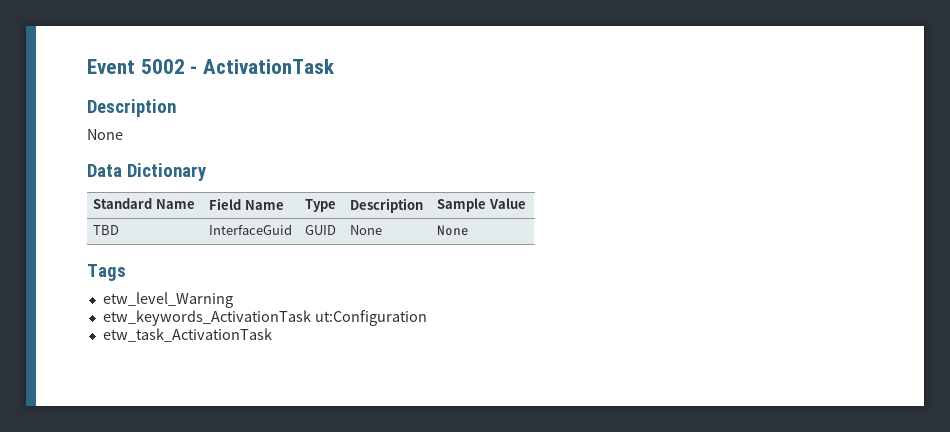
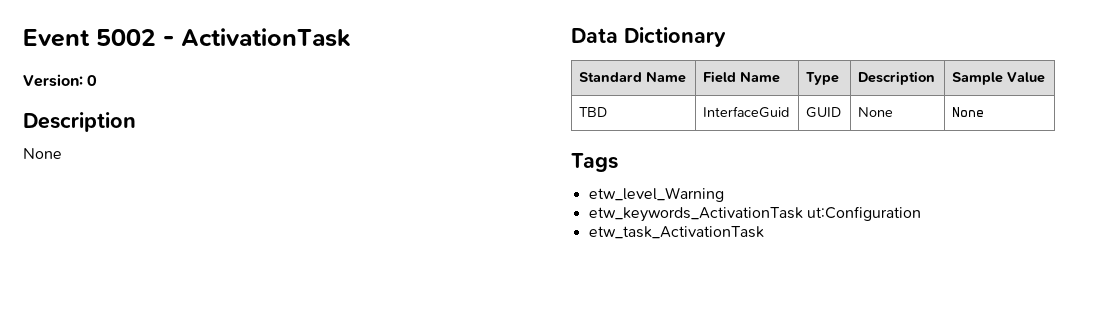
+ Version: 0

